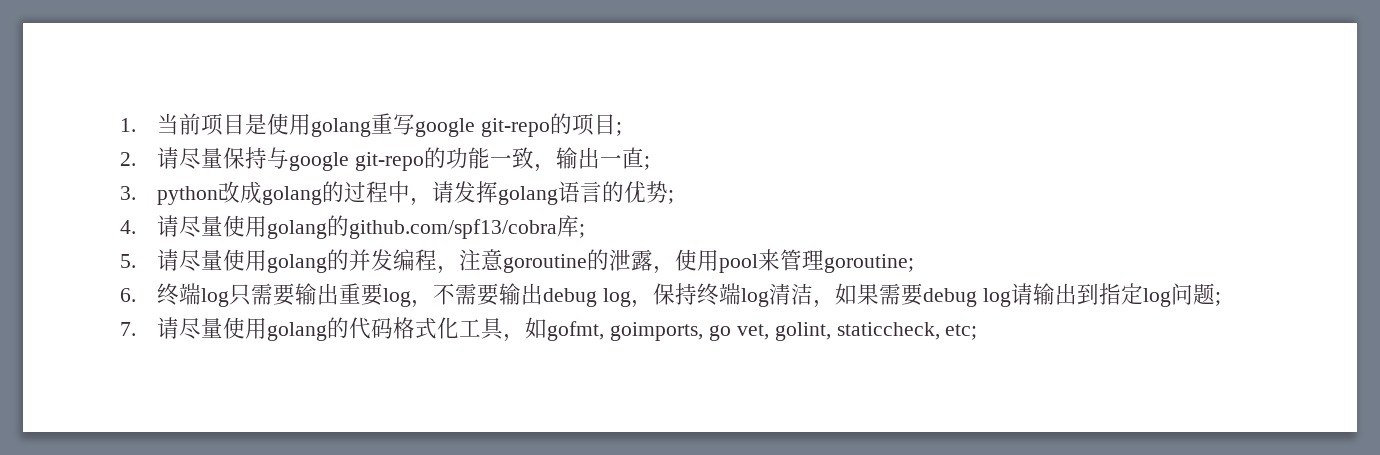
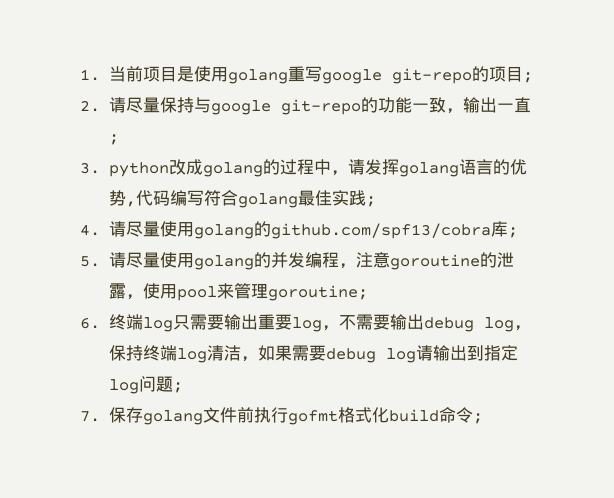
- 3. python改成golang的过程中，请发挥golang语言的优势;
+ 3. python改成golang的过程中，请发挥golang语言的优势,代码编写符合golang最佳实践;
- 7.请尽量使用golang的代码格式化工具，如gofmt, goimports, go vet, golint, staticcheck, etc;
+ 7.保存golang文件前执行gofmt格式化build命令;

